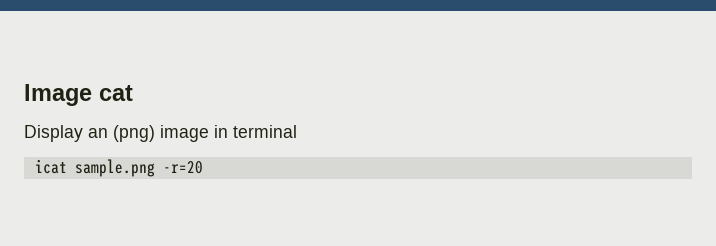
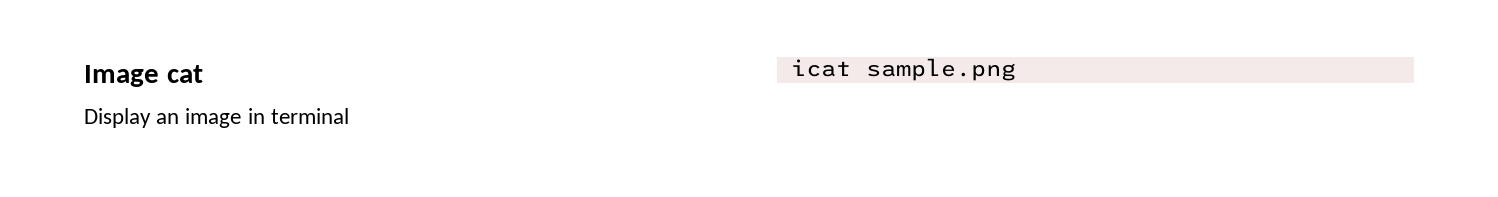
- Display an (png) image in terminal
+ Display an image in terminal
- icat sample.png -r=20
+ icat sample.png

